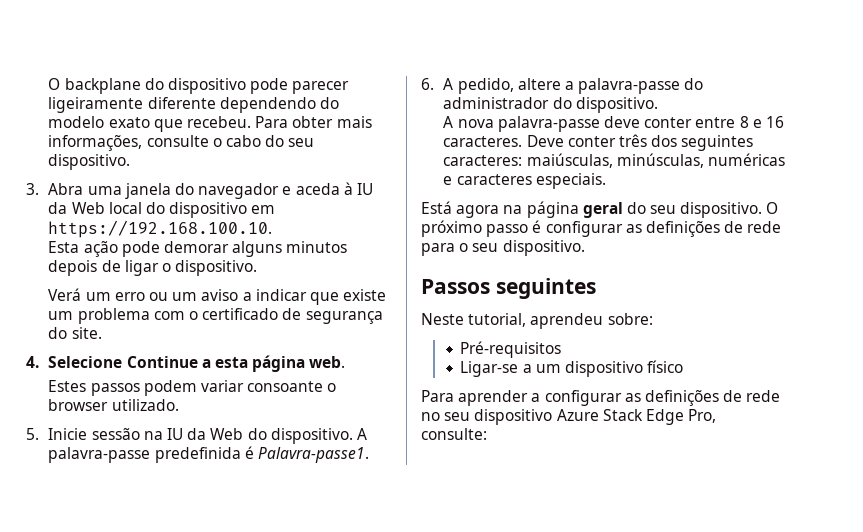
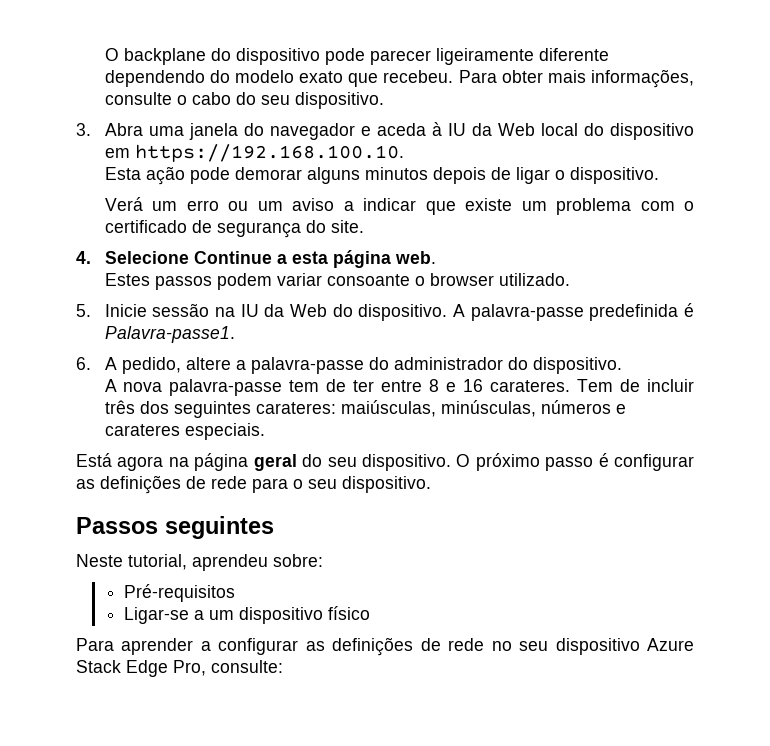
- A nova palavra-passe deve conter entre 8 e 16 caracteres. Deve conter três dos seguintes caracteres: maiúsculas, minúsculas, numéricas e caracteres especiais.
+ A nova palavra-passe tem de ter entre 8 e 16 carateres. Tem de incluir três dos seguintes carateres: maiúsculas, minúsculas, números e carateres especiais.

